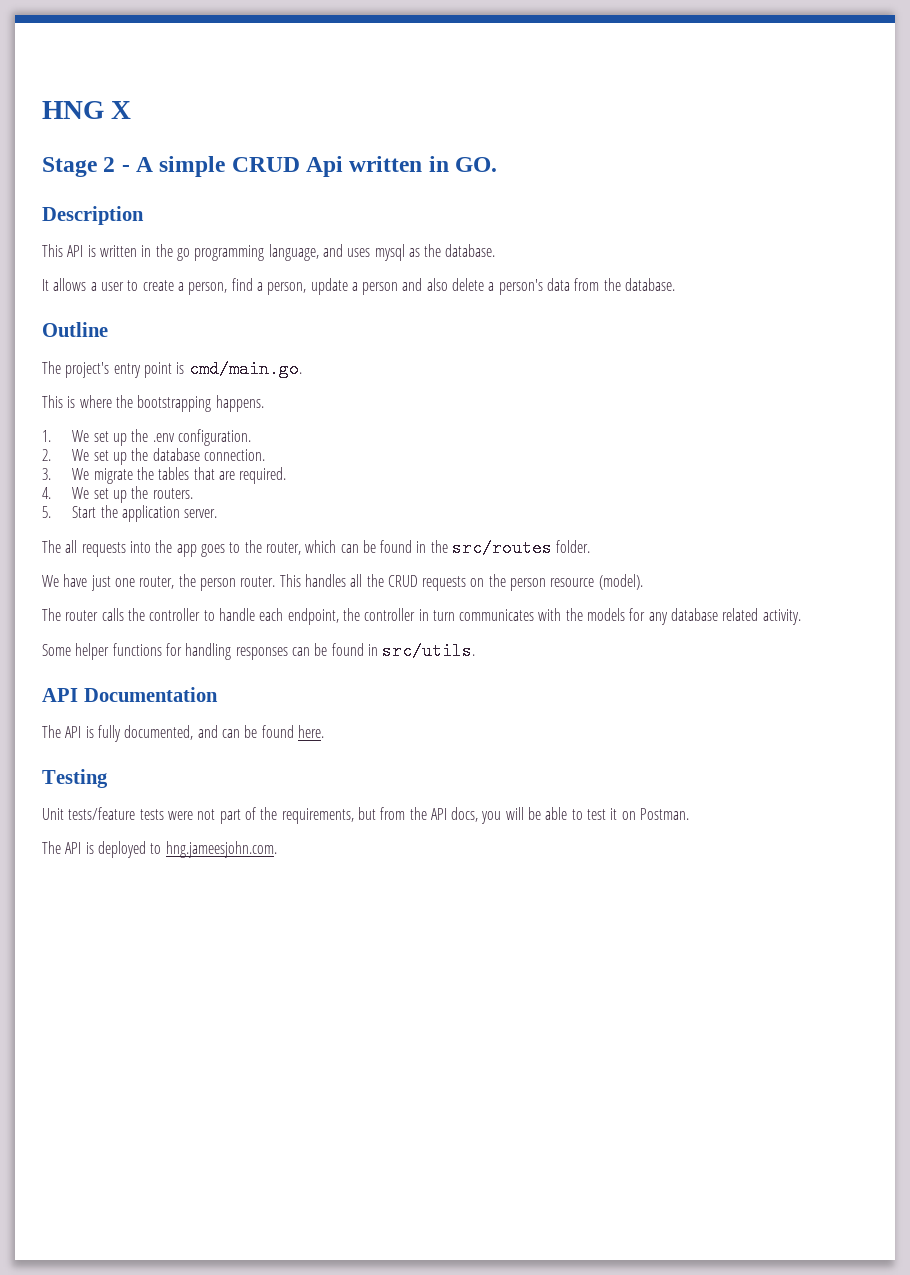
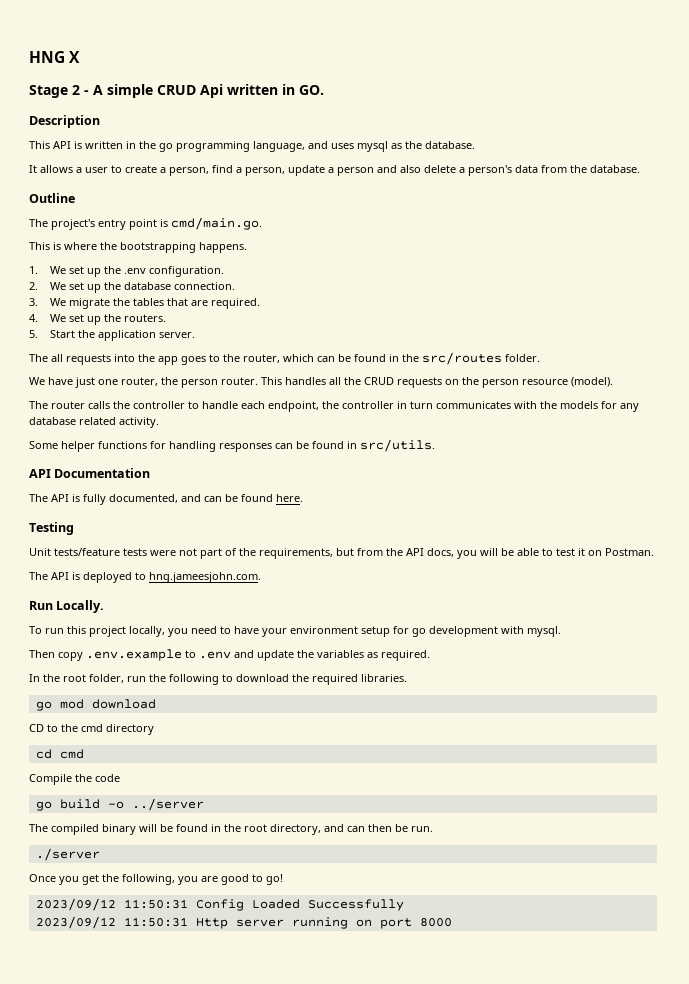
+ Run Locally.
+ To run this project locally, you need to have your environment setup for go development with mysql.
+ Then copy .env.example to .env and update the variables as required.
+ In the root folder, run the following to download the required libraries.
+ go mod download
+ CD to the cmd directory
+ cd cmd
+ Compile the code
+ go build -o ../server
+ The compiled binary will be found in the root directory, and can then be run.
+ ./server
+ Once you get the following, you are good to go!
+ 2023/09/12 11:50:31 Config Loaded Successfully
+ 2023/09/12 11:50:31 Http server running on port 8000

